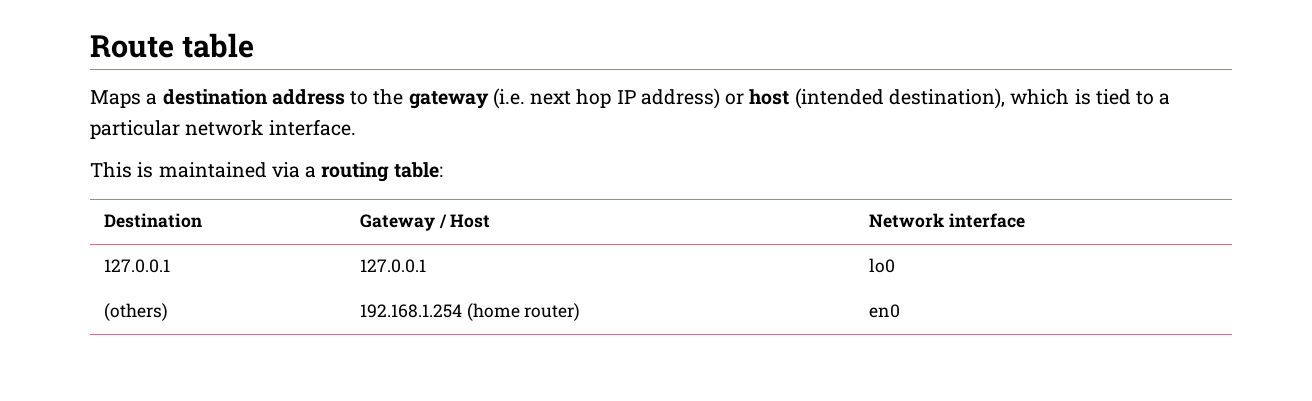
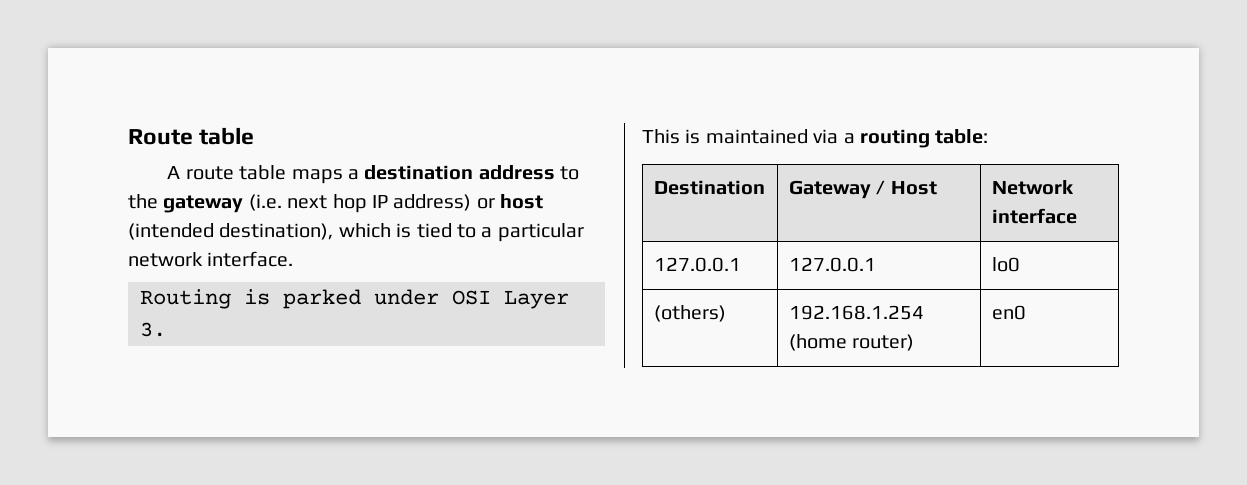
- Maps a destination address to the gateway (i.e. next hop IP address) or host (intended destination), which is tied to a particular network interface.
+ A route table maps a destination address to the gateway (i.e. next hop IP address) or host (intended destination), which is tied to a particular network interface.
+ Routing is parked under OSI Layer 3.

